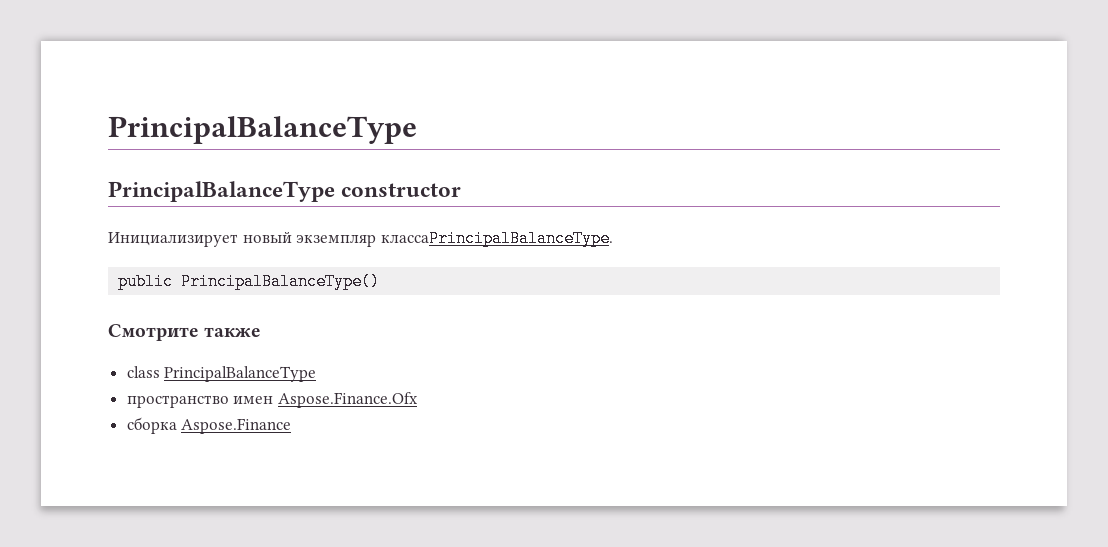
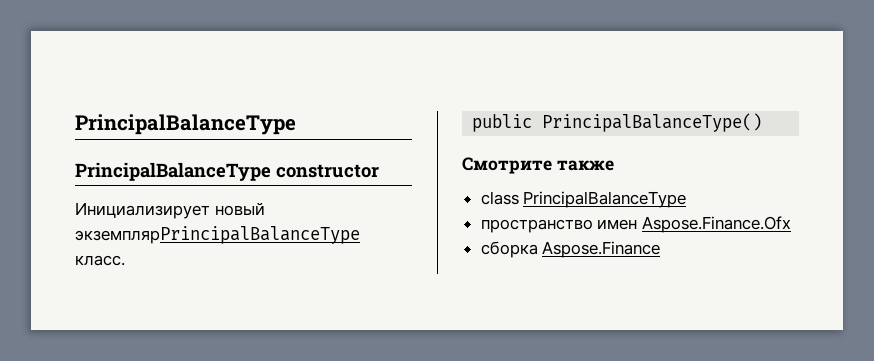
- Инициализирует новый экземпляр классаPrincipalBalanceType.
+ Инициализирует новый экземплярPrincipalBalanceType класс.

